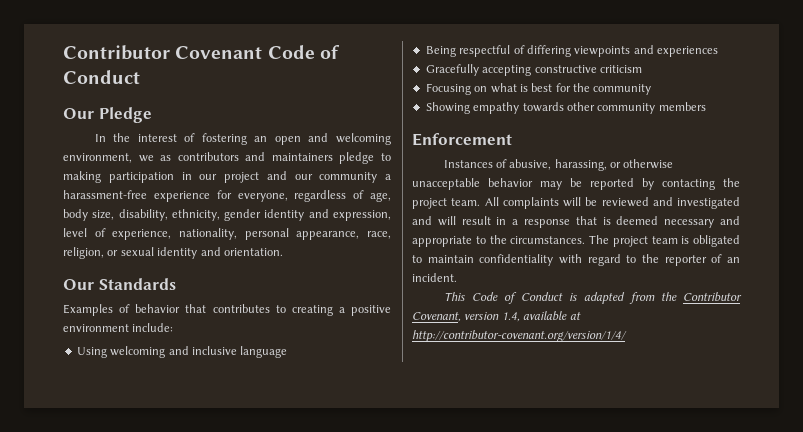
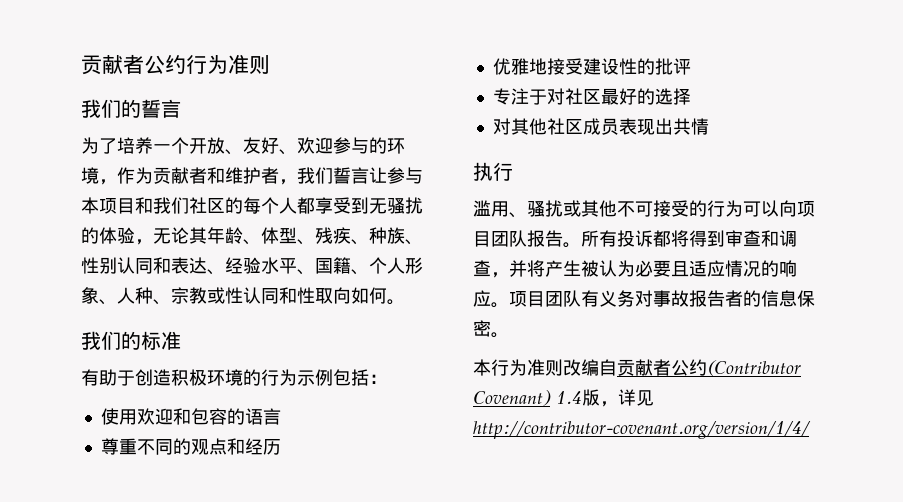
- Contributor Covenant Code of Conduct
- Our Pledge
- In the interest of fostering an open and welcoming environment, we as contributors and maintainers pledge to making participation in our project and our community a harassment-free experience for everyone, regardless of age, body size, disability, ethnicity, gender identity and expression, level of experience, nationality, personal appearance, race, religion, or sexual identity and orientation.
- Our Standards
- Examples of behavior that contributes to creating a positive environment include:
- Using welcoming and inclusive language
- Being respectful of differing viewpoints and experiences
- Gracefully accepting constructive criticism
- Focusing on what is best for the community
- Showing empathy towards other community members
- Enforcement
- Instances of abusive, harassing, or otherwise unacceptable behavior may be reported by contacting the project team. All complaints will be reviewed and investigated and will result in a response that is deemed necessary and appropriate to the circumstances. The project team is obligated to maintain confidentiality with regard to the reporter of an incident.
- This Code of Conduct is adapted from the Contributor Covenant, version 1.4, available at http://contributor-covenant.org/version/1/4/
+ 贡献者公约行为准则
+ 我们的誓言
+ 为了培养一个开放、友好、欢迎参与的环境，作为贡献者和维护者，我们誓言让参与本项目和我们社区的每个人都享受到无骚扰的体验，无论其年龄、体型、残疾、种族、性别认同和表达、经验水平、国籍、个人形象、人种、宗教或性认同和性取向如何。
+ 我们的标准
+ 有助于创造积极环境的行为示例包括：
+ 使用欢迎和包容的语言
+ 尊重不同的观点和经历
+ 优雅地接受建设性的批评
+ 专注于对社区最好的选择
+ 对其他社区成员表现出共情
+ 执行
+ 滥用、骚扰或其他不可接受的行为可以向项目团队报告。所有投诉都将得到审查和调查，并将产生被认为必要且适应情况的响应。项目团队有义务对事故报告者的信息保密。
+ 本行为准则改编自贡献者公约(Contributor Covenant) 1.4版，详见http://contributor-covenant.org/version/1/4/

